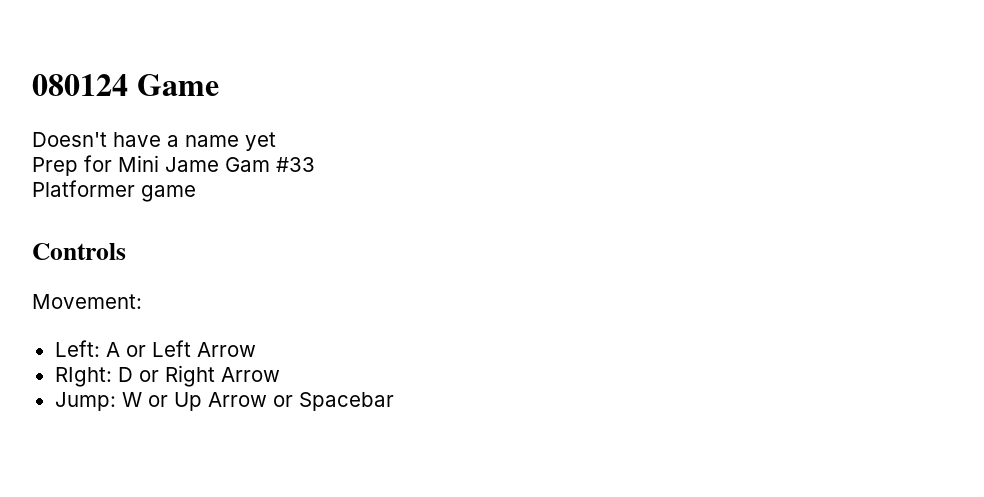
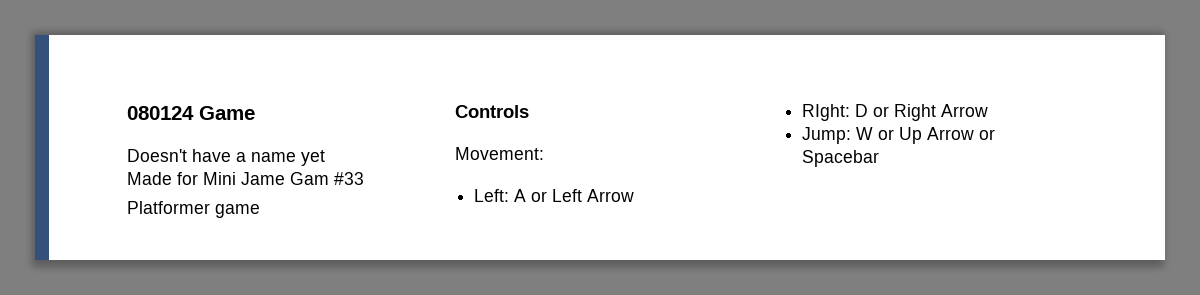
- Prep for Mini Jame Gam #33
+ Made for Mini Jame Gam #33

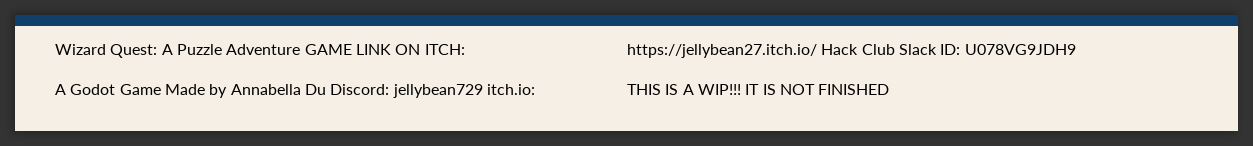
- 080124 Game
- Doesn't have a name yet
- Made for Mini Jame Gam #33
- Platformer game
- Controls
- Movement:
- Left: A or Left Arrow
- RIght: D or Right Arrow
- Jump: W or Up Arrow or Spacebar
+ Wizard Quest: A Puzzle Adventure GAME LINK ON ITCH:
+ A Godot Game Made by Annabella Du Discord: jellybean729 itch.io: https://jellybean27.itch.io/ Hack Club Slack ID: U078VG9JDH9
+ THIS IS A WIP!!! IT IS NOT FINISHED

